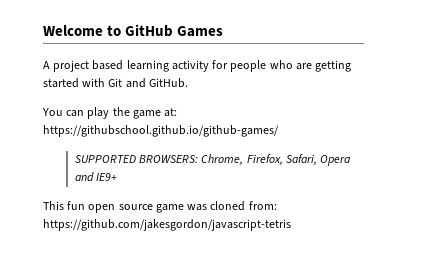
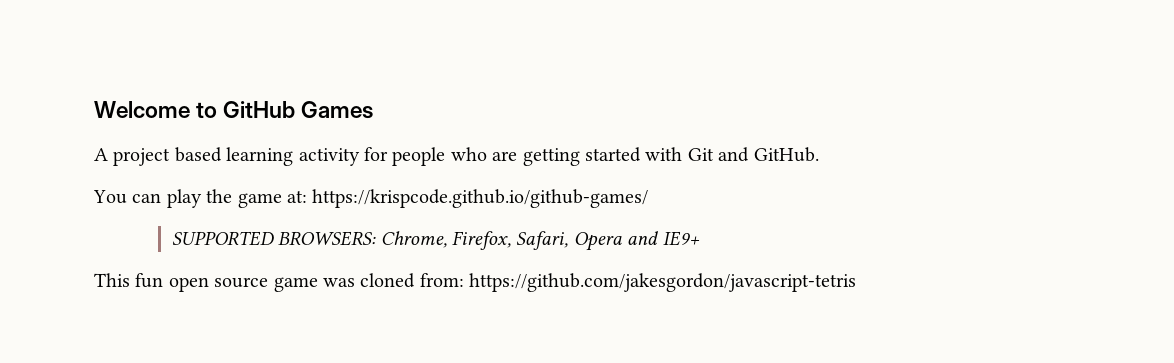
- You can play the game at: https://githubschool.github.io/github-games/
+ You can play the game at: https://krispcode.github.io/github-games/

